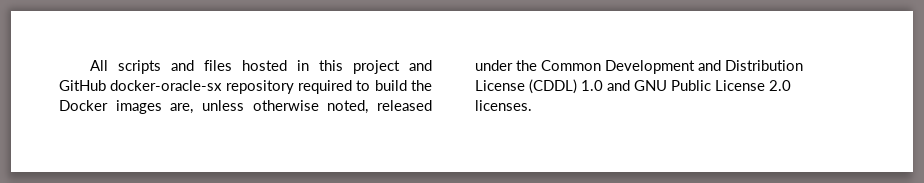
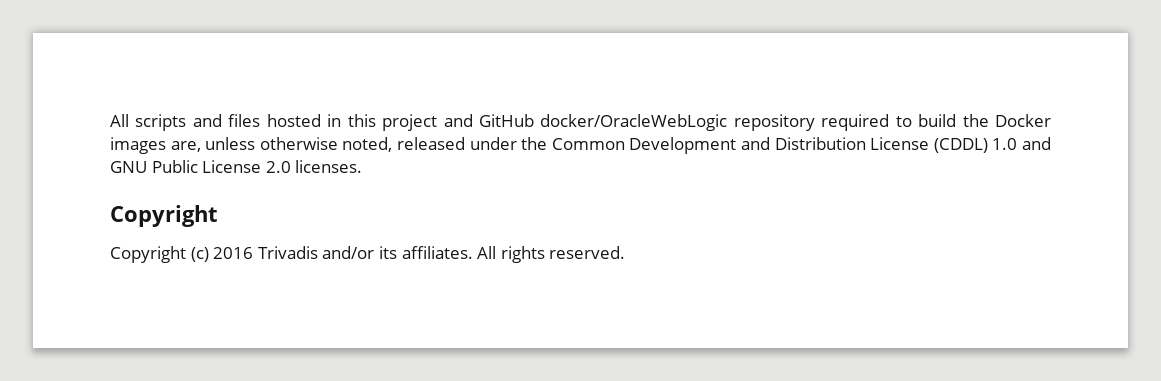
- All scripts and files hosted in this project and GitHub docker-oracle-sx repository required to build the Docker images are, unless otherwise noted, released under the Common Development and Distribution License (CDDL) 1.0 and GNU Public License 2.0 licenses.
+ All scripts and files hosted in this project and GitHub docker/OracleWebLogic repository required to build the Docker images are, unless otherwise noted, released under the Common Development and Distribution License (CDDL) 1.0 and GNU Public License 2.0 licenses.
+ Copyright
+ Copyright (c) 2016 Trivadis and/or its affiliates. All rights reserved.

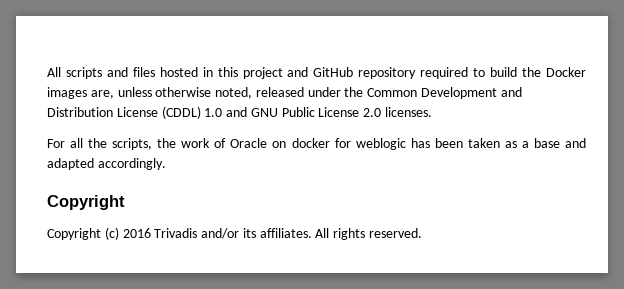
- All scripts and files hosted in this project and GitHub docker/OracleWebLogic repository required to build the Docker images are, unless otherwise noted, released under the Common Development and Distribution License (CDDL) 1.0 and GNU Public License 2.0 licenses.
+ All scripts and files hosted in this project and GitHub repository required to build the Docker images are, unless otherwise noted, released under the Common Development and Distribution License (CDDL) 1.0 and GNU Public License 2.0 licenses.
+ For all the scripts, the work of Oracle on docker for weblogic has been taken as a base and adapted accordingly.

